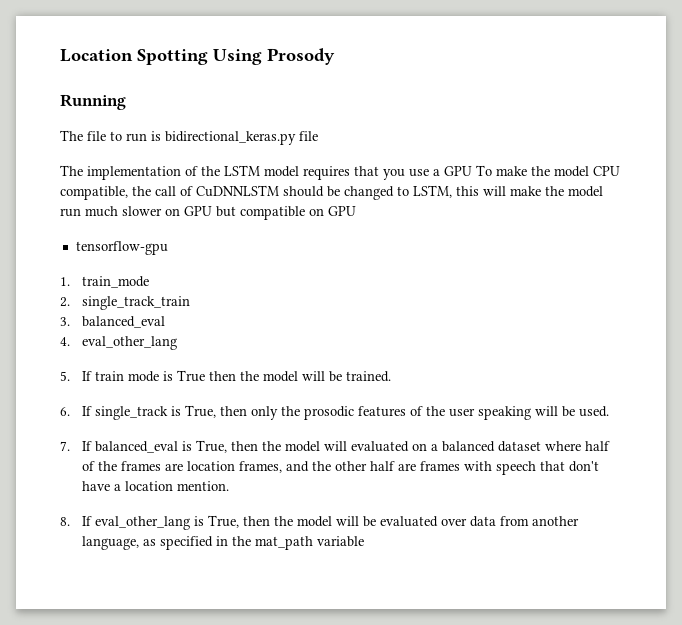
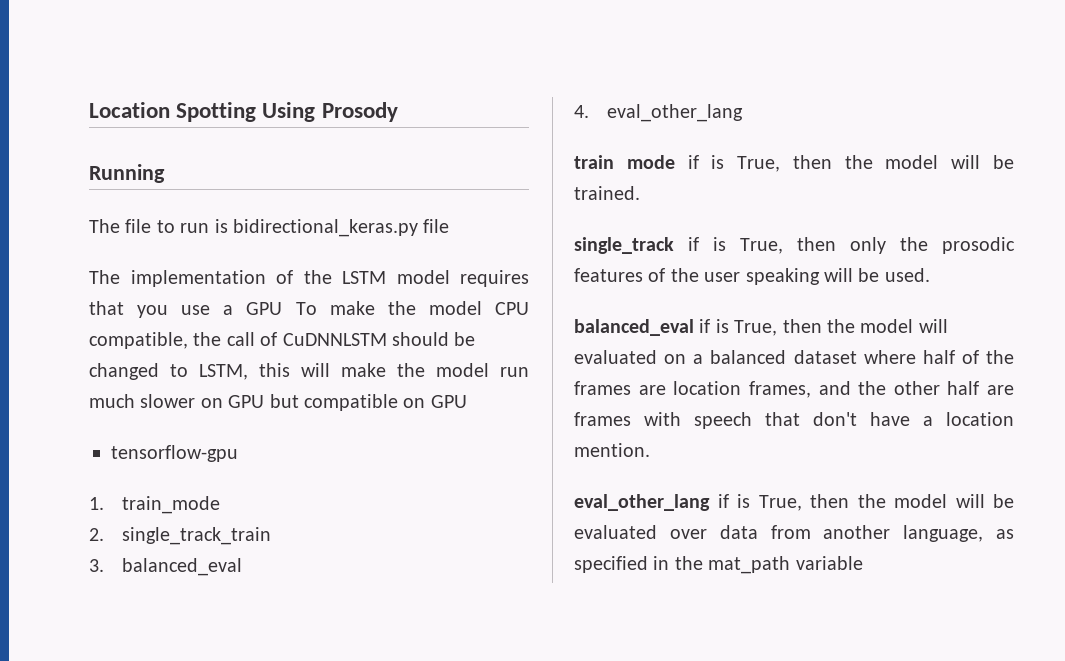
- 5. If train mode is True then the model will be trained.
+ train mode if is True, then the model will be trained.
- 6. If single_track is True, then only the prosodic features of the user speaking will be used.
+ single_track if is True, then only the prosodic features of the user speaking will be used.
- 7. If balanced_eval is True, then the model will evaluated on a balanced dataset where half of the frames are location frames, and the other half are frames with speech that don't have a location mention.
+ balanced_eval if is True, then the model will evaluated on a balanced dataset where half of the frames are location frames, and the other half are frames with speech that don't have a location mention.
- 8. If eval_other_lang is True, then the model will be evaluated over data from another language, as specified in the mat_path variable
+ eval_other_lang if is True, then the model will be evaluated over data from another language, as specified in the mat_path variable

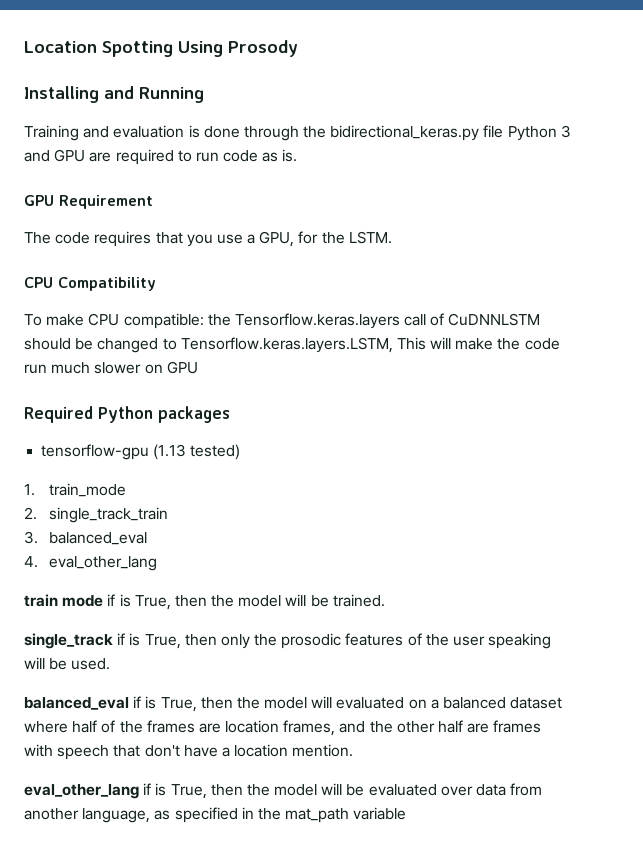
- Running
+ Installing and Running
- The file to run is bidirectional_keras.py file
- The implementation of the LSTM model requires that you use a GPU To make the model CPU compatible, the call of CuDNNLSTM should be changed to LSTM, this will make the model run much slower on GPU but compatible on GPU
+ Training and evaluation is done through the bidirectional_keras.py file Python 3 and GPU are required to run code as is.
+ GPU Requirement
+ The code requires that you use a GPU, for the LSTM.
+ CPU Compatibility
+ To make CPU compatible: the Tensorflow.keras.layers call of CuDNNLSTM should be changed to Tensorflow.keras.layers.LSTM, This will make the code run much slower on GPU
+ Required Python packages
- tensorflow-gpu
+ tensorflow-gpu (1.13 tested)

